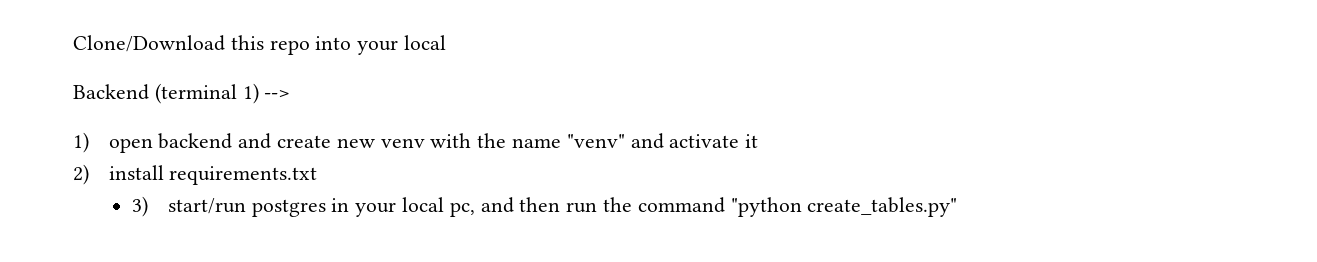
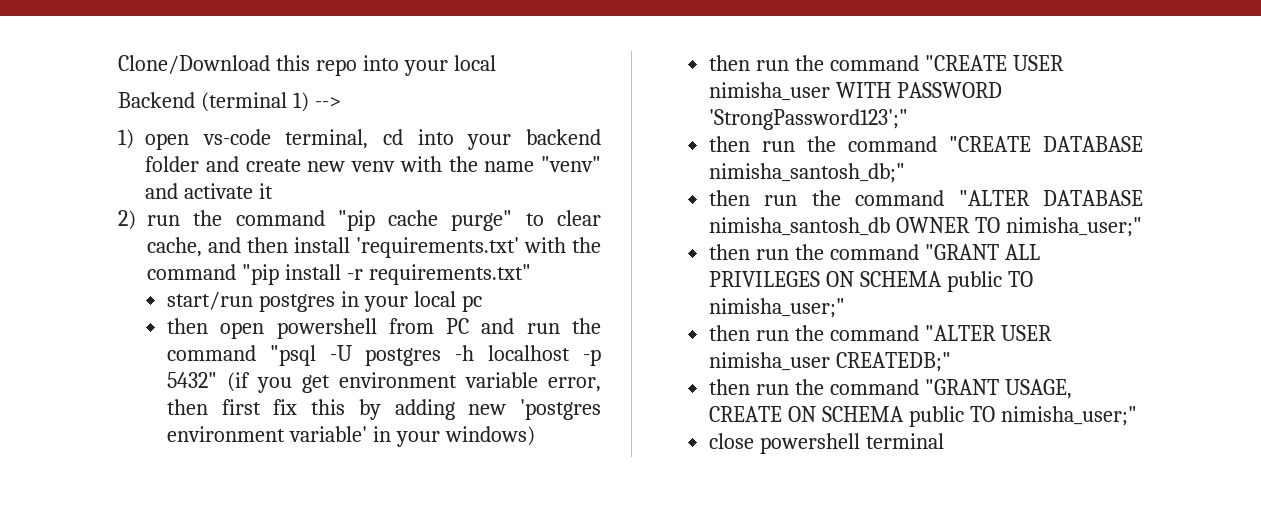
- 1) open backend and create new venv with the name "venv" and activate it
+ 1) open vs-code terminal, cd into your backend folder and create new venv with the name "venv" and activate it
- 2) install requirements.txt
- 3) start/run postgres in your local pc, and then run the command "python create_tables.py"
+ 2) run the command "pip cache purge" to clear cache, and then install 'requirements.txt' with the command "pip install -r requirements.txt"
+ start/run postgres in your local pc
+ then open powershell from PC and run the command "psql -U postgres -h localhost -p 5432" (if you get environment variable error, then first fix this by adding new 'postgres environment variable' in your windows)
+ then run the command "CREATE USER nimisha_user WITH PASSWORD 'StrongPassword123';"
+ then run the command "CREATE DATABASE nimisha_santosh_db;"
+ then run the command "ALTER DATABASE nimisha_santosh_db OWNER TO nimisha_user;"
+ then run the command "GRANT ALL PRIVILEGES ON SCHEMA public TO nimisha_user;"
+ then run the command "ALTER USER nimisha_user CREATEDB;"
+ then run the command "GRANT USAGE, CREATE ON SCHEMA public TO nimisha_user;"
+ close powershell terminal

